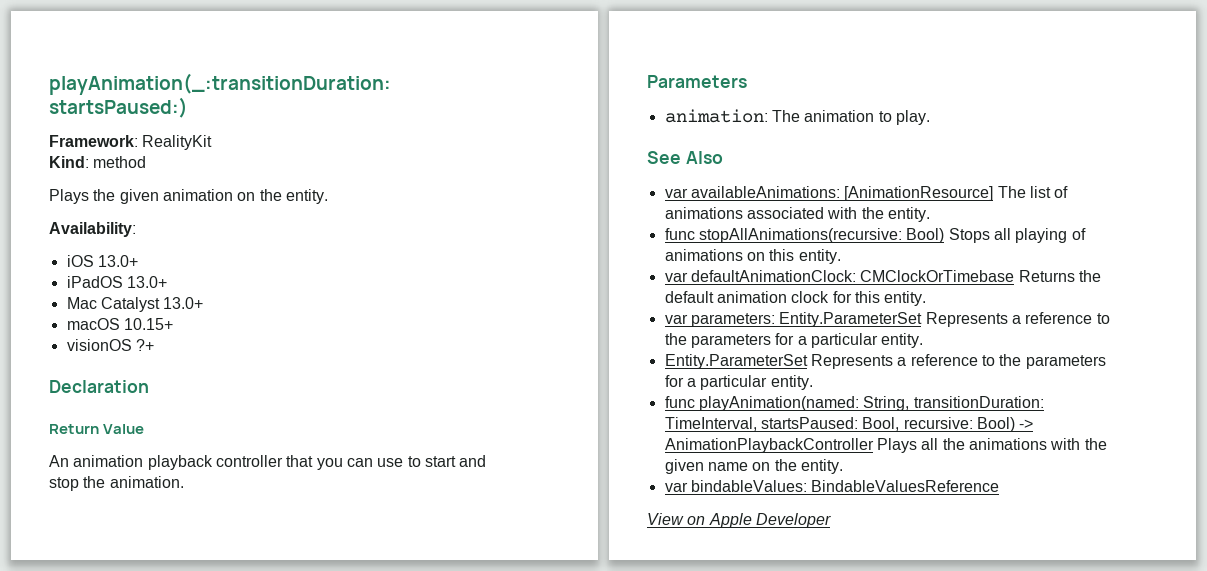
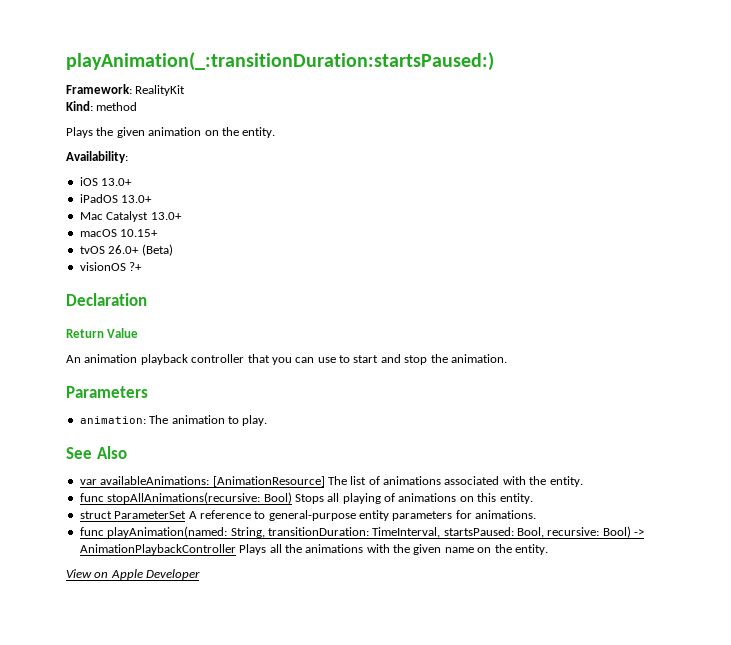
+ tvOS 26.0+ (Beta)
- var defaultAnimationClock: CMClockOrTimebase Returns the default animation clock for this entity.
- var parameters: Entity.ParameterSet Represents a reference to the parameters for a particular entity.
- Entity.ParameterSet Represents a reference to the parameters for a particular entity.
+ struct ParameterSet A reference to general-purpose entity parameters for animations.
- var bindableValues: BindableValuesReference

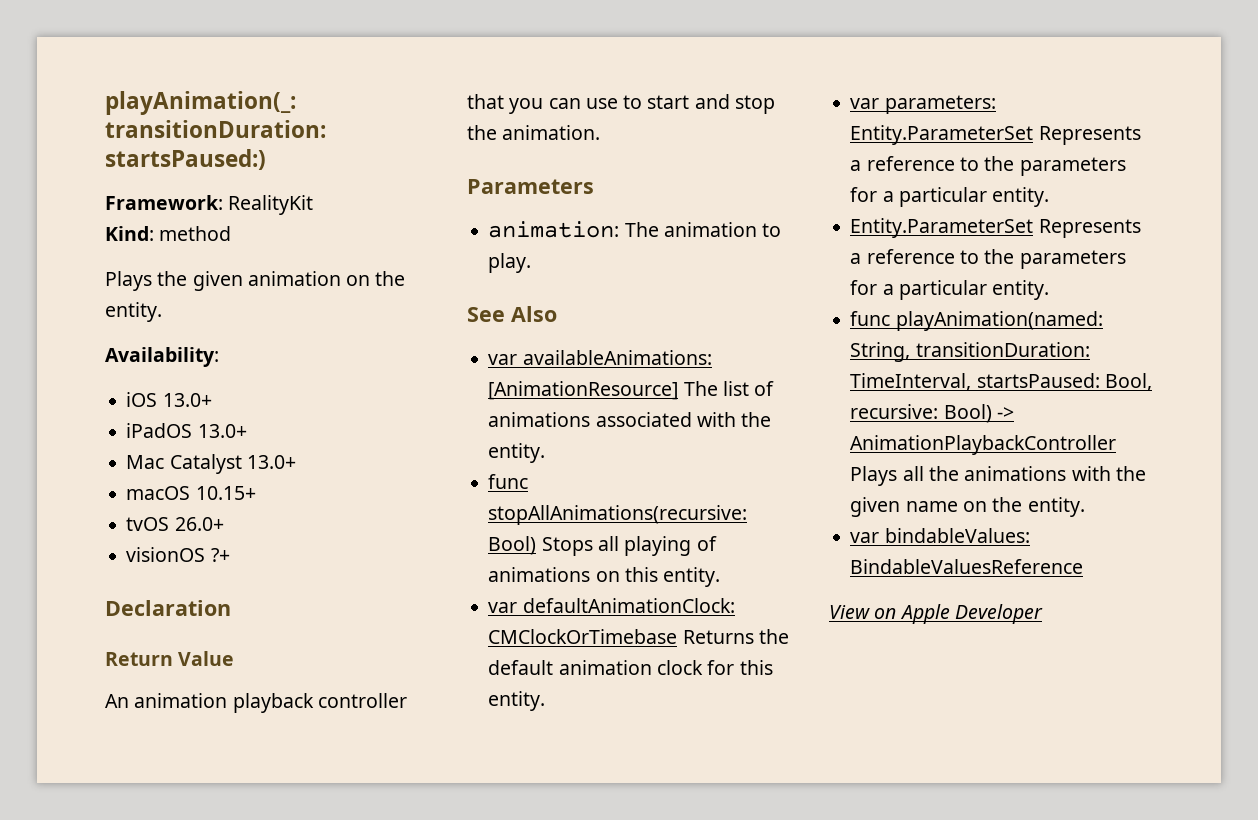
- tvOS 26.0+ (Beta)
+ tvOS 26.0+
- struct ParameterSet A reference to general-purpose entity parameters for animations.
+ var defaultAnimationClock: CMClockOrTimebase Returns the default animation clock for this entity.
+ var parameters: Entity.ParameterSet Represents a reference to the parameters for a particular entity.
+ Entity.ParameterSet Represents a reference to the parameters for a particular entity.
+ var bindableValues: BindableValuesReference

